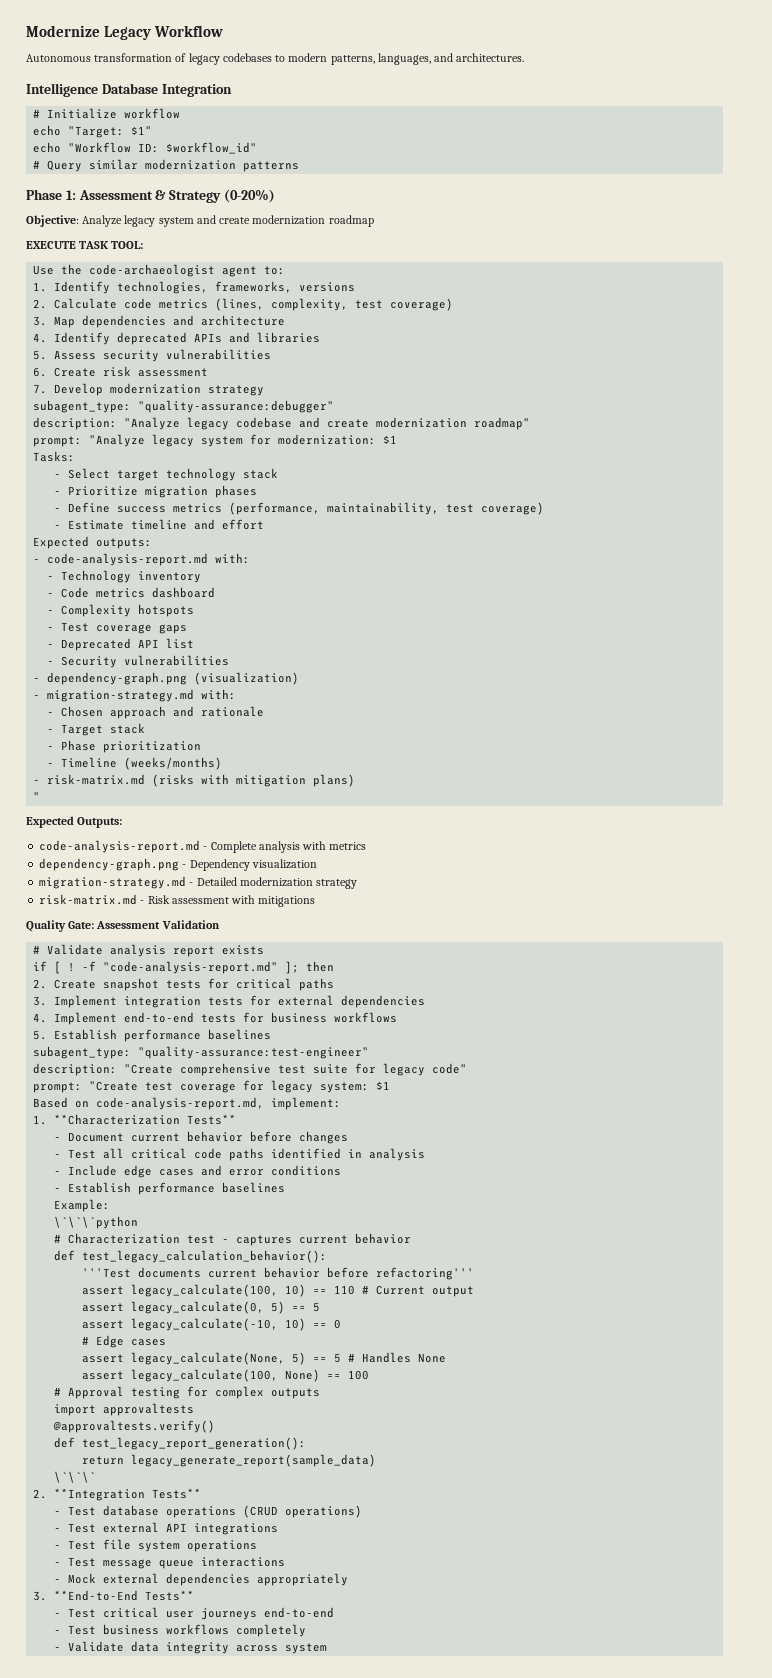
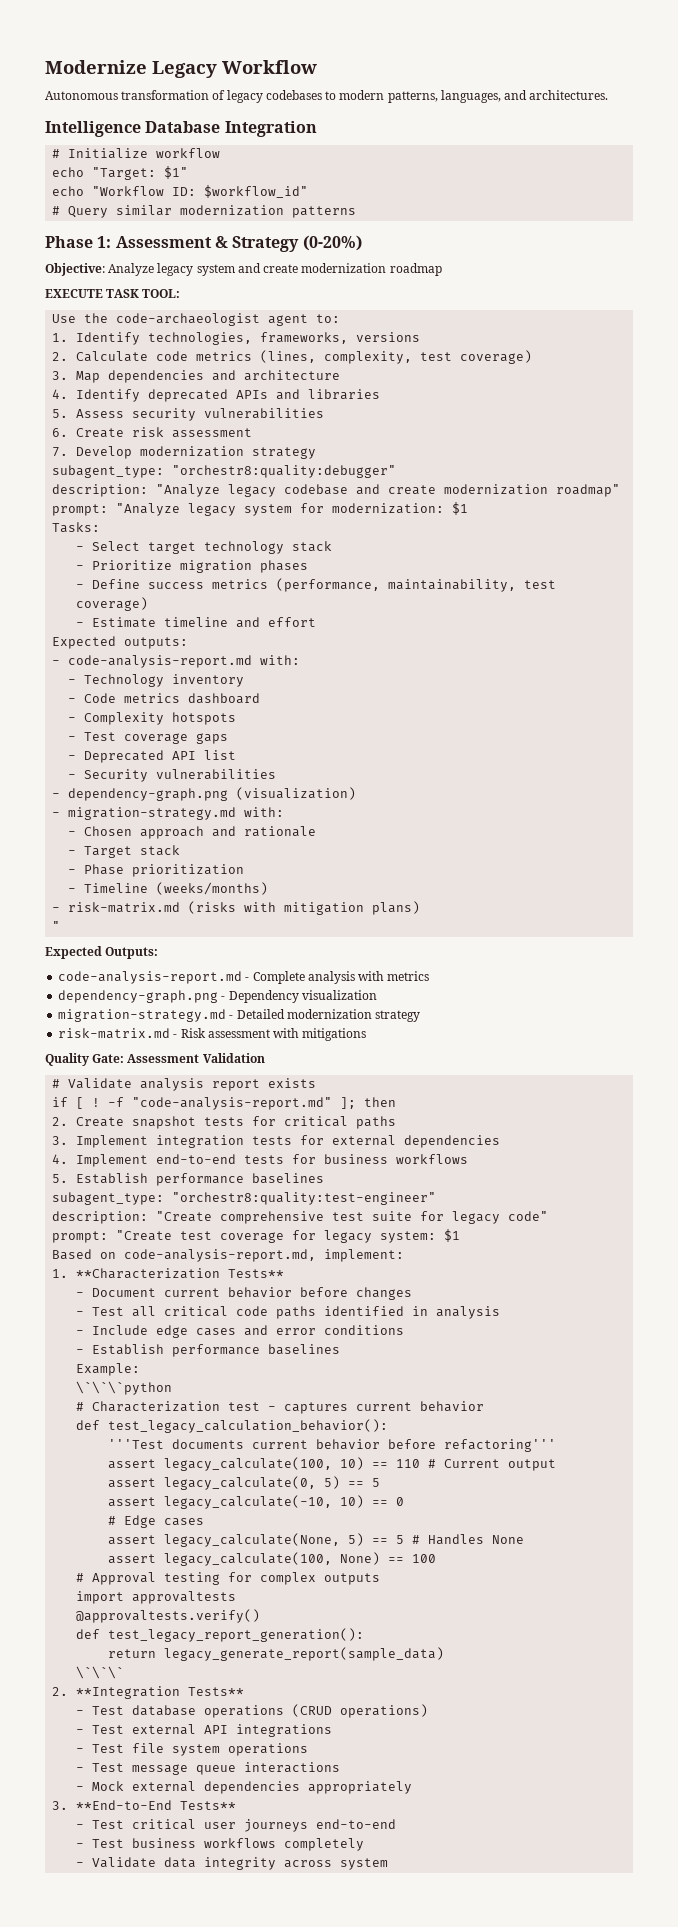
- subagent_type: "quality-assurance:debugger"
+ subagent_type: "orchestr8:quality:debugger"
- subagent_type: "quality-assurance:test-engineer"
+ subagent_type: "orchestr8:quality:test-engineer"

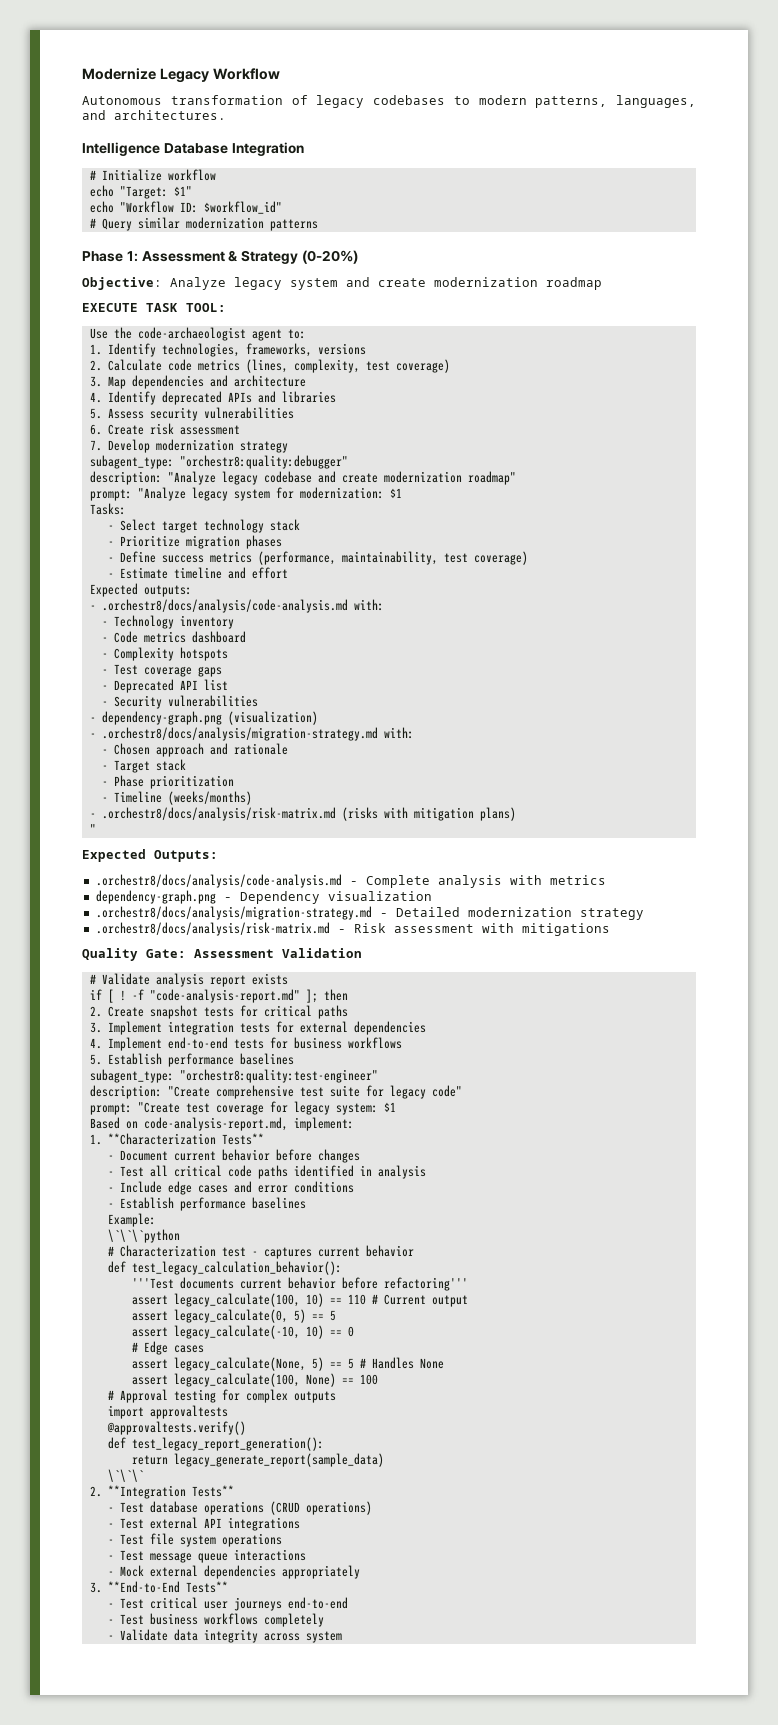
- - code-analysis-report.md with:
+ - .orchestr8/docs/analysis/code-analysis.md with:
- - migration-strategy.md with:
+ - .orchestr8/docs/analysis/migration-strategy.md with:
- - risk-matrix.md (risks with mitigation plans)
+ - .orchestr8/docs/analysis/risk-matrix.md (risks with mitigation plans)
- code-analysis-report.md - Complete analysis with metrics
+ .orchestr8/docs/analysis/code-analysis.md - Complete analysis with metrics
- migration-strategy.md - Detailed modernization strategy
+ .orchestr8/docs/analysis/migration-strategy.md - Detailed modernization strategy
- risk-matrix.md - Risk assessment with mitigations
+ .orchestr8/docs/analysis/risk-matrix.md - Risk assessment with mitigations

